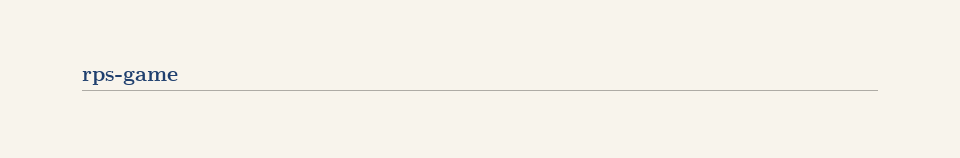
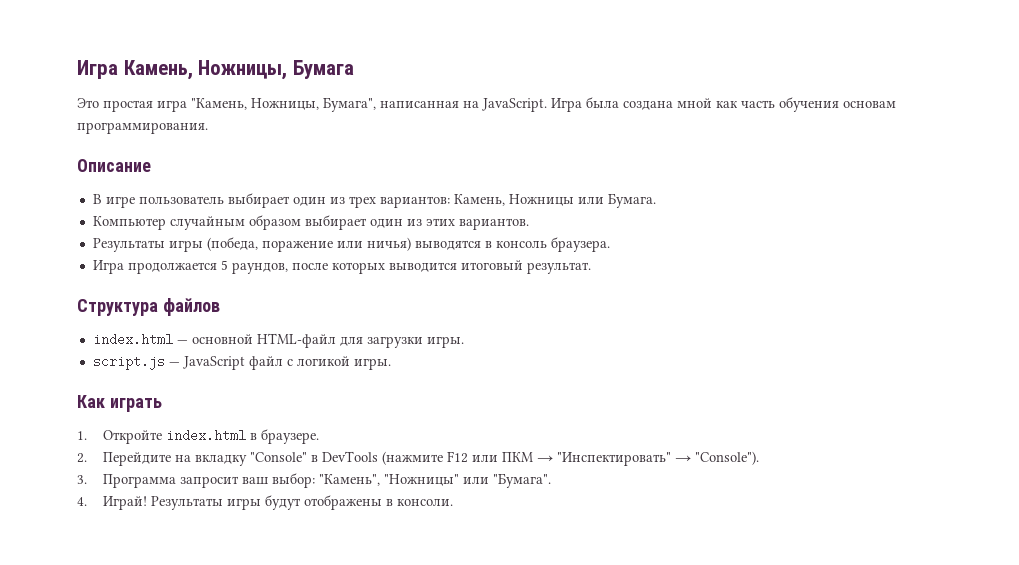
- rps-game
+ Игра Камень, Ножницы, Бумага
+ Это простая игра "Камень, Ножницы, Бумага", написанная на JavaScript. Игра была создана мной как часть обучения основам программирования.
+ Описание
+ В игре пользователь выбирает один из трех вариантов: Камень, Ножницы или Бумага.
+ Компьютер случайным образом выбирает один из этих вариантов.
+ Результаты игры (победа, поражение или ничья) выводятся в консоль браузера.
+ Игра продолжается 5 раундов, после которых выводится итоговый результат.
+ Структура файлов
+ index.html — основной HTML-файл для загрузки игры.
+ script.js — JavaScript файл с логикой игры.
+ Как играть
+ 1. Откройте index.html в браузере.
+ 2. Перейдите на вкладку "Console" в DevTools (нажмите F12 или ПКМ → "Инспектировать" → "Console").
+ 3. Программа запросит ваш выбор: "Камень", "Ножницы" или "Бумага".
+ 4. Играй! Результаты игры будут отображены в консоли.

